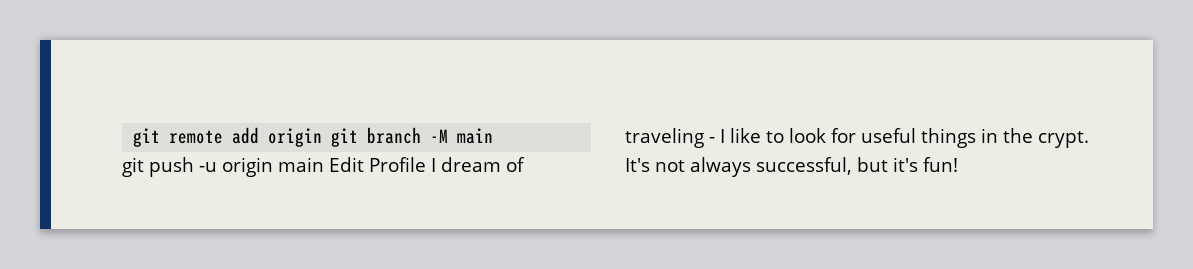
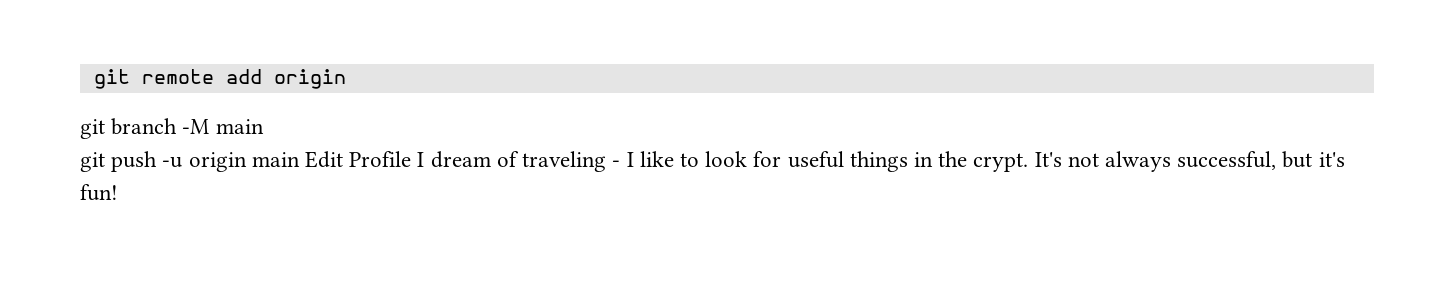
- git remote add origin git branch -M main
+ git remote add origin
+ git branch -M main

